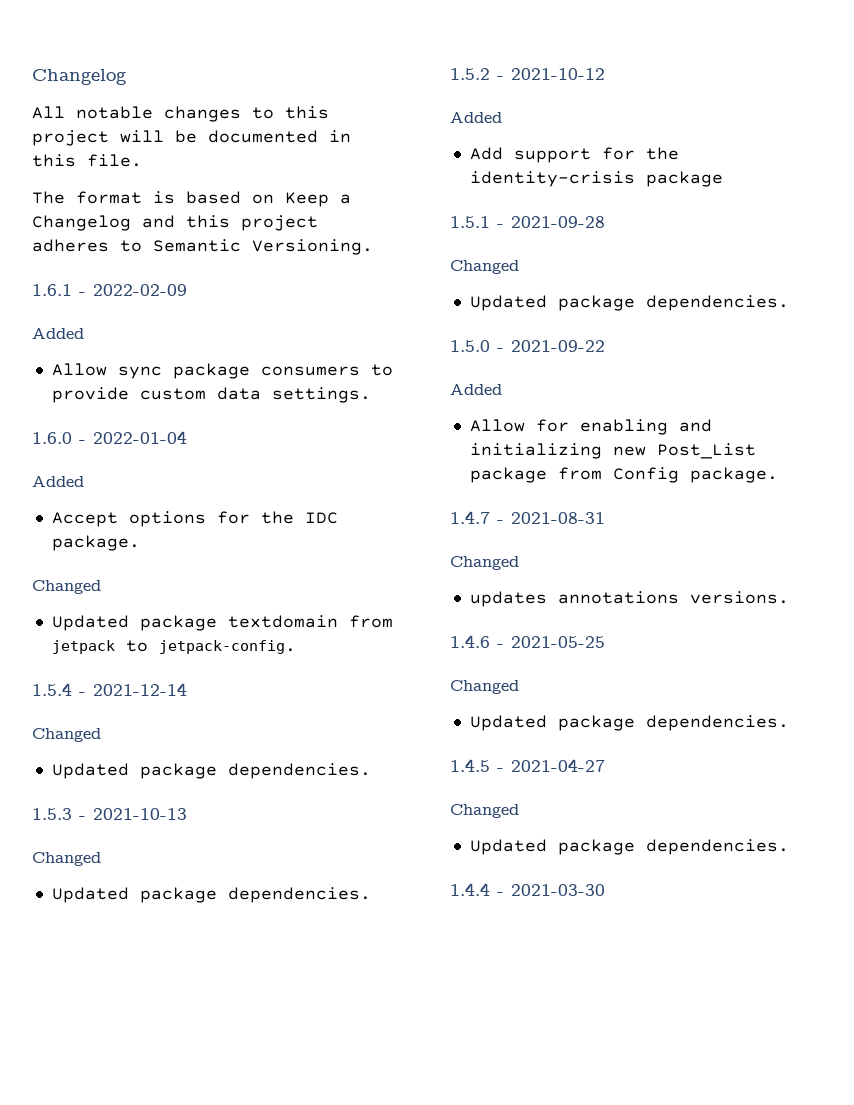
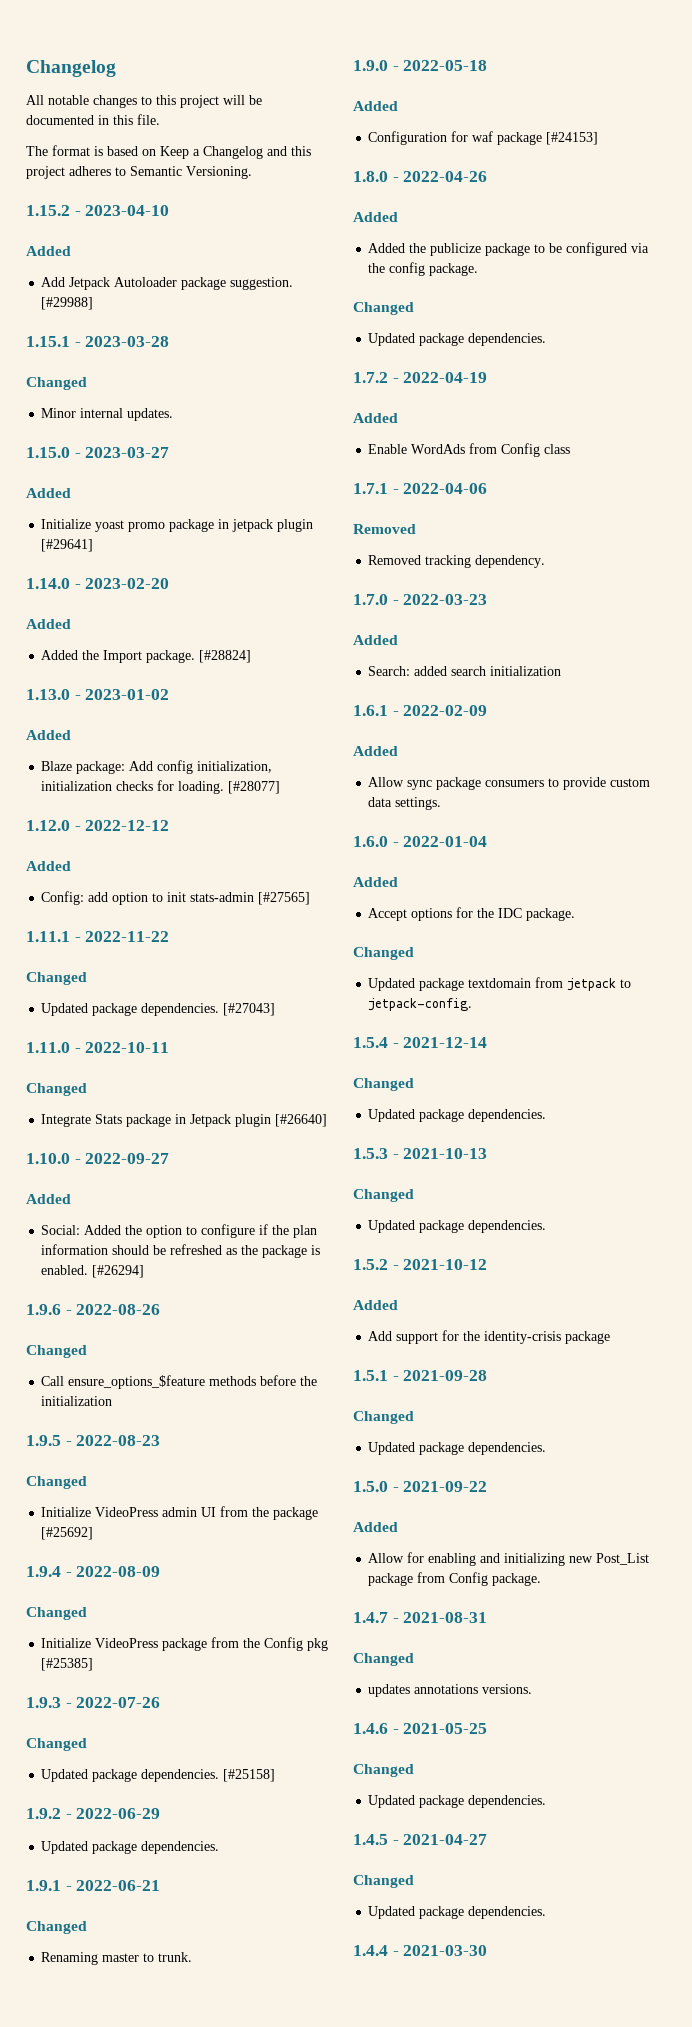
+ 1.15.2 - 2023-04-10
+ Added
+ Add Jetpack Autoloader package suggestion. [#29988]
+ 1.15.1 - 2023-03-28
+ Changed
+ Minor internal updates.
+ 1.15.0 - 2023-03-27
+ Added
+ Initialize yoast promo package in jetpack plugin [#29641]
+ 1.14.0 - 2023-02-20
+ Added
+ Added the Import package. [#28824]
+ 1.13.0 - 2023-01-02
+ Added
+ Blaze package: Add config initialization, initialization checks for loading. [#28077]
+ 1.12.0 - 2022-12-12
+ Added
+ Config: add option to init stats-admin [#27565]
+ 1.11.1 - 2022-11-22
+ Changed
+ Updated package dependencies. [#27043]
+ 1.11.0 - 2022-10-11
+ Changed
+ Integrate Stats package in Jetpack plugin [#26640]
+ 1.10.0 - 2022-09-27
+ Added
+ Social: Added the option to configure if the plan information should be refreshed as the package is enabled. [#26294]
+ 1.9.6 - 2022-08-26
+ Changed
+ Call ensure_options_$feature methods before the initialization
+ 1.9.5 - 2022-08-23
+ Changed
+ Initialize VideoPress admin UI from the package [#25692]
+ 1.9.4 - 2022-08-09
+ Changed
+ Initialize VideoPress package from the Config pkg [#25385]
+ 1.9.3 - 2022-07-26
+ Changed
+ Updated package dependencies. [#25158]
+ 1.9.2 - 2022-06-29
+ Updated package dependencies.
+ 1.9.1 - 2022-06-21
+ Changed
+ Renaming master to trunk.
+ 1.9.0 - 2022-05-18
+ Added
+ Configuration for waf package [#24153]
+ 1.8.0 - 2022-04-26
+ Added
+ Added the publicize package to be configured via the config package.
+ Changed
+ Updated package dependencies.
+ 1.7.2 - 2022-04-19
+ Added
+ Enable WordAds from Config class
+ 1.7.1 - 2022-04-06
+ Removed
+ Removed tracking dependency.
+ 1.7.0 - 2022-03-23
+ Added
+ Search: added search initialization

